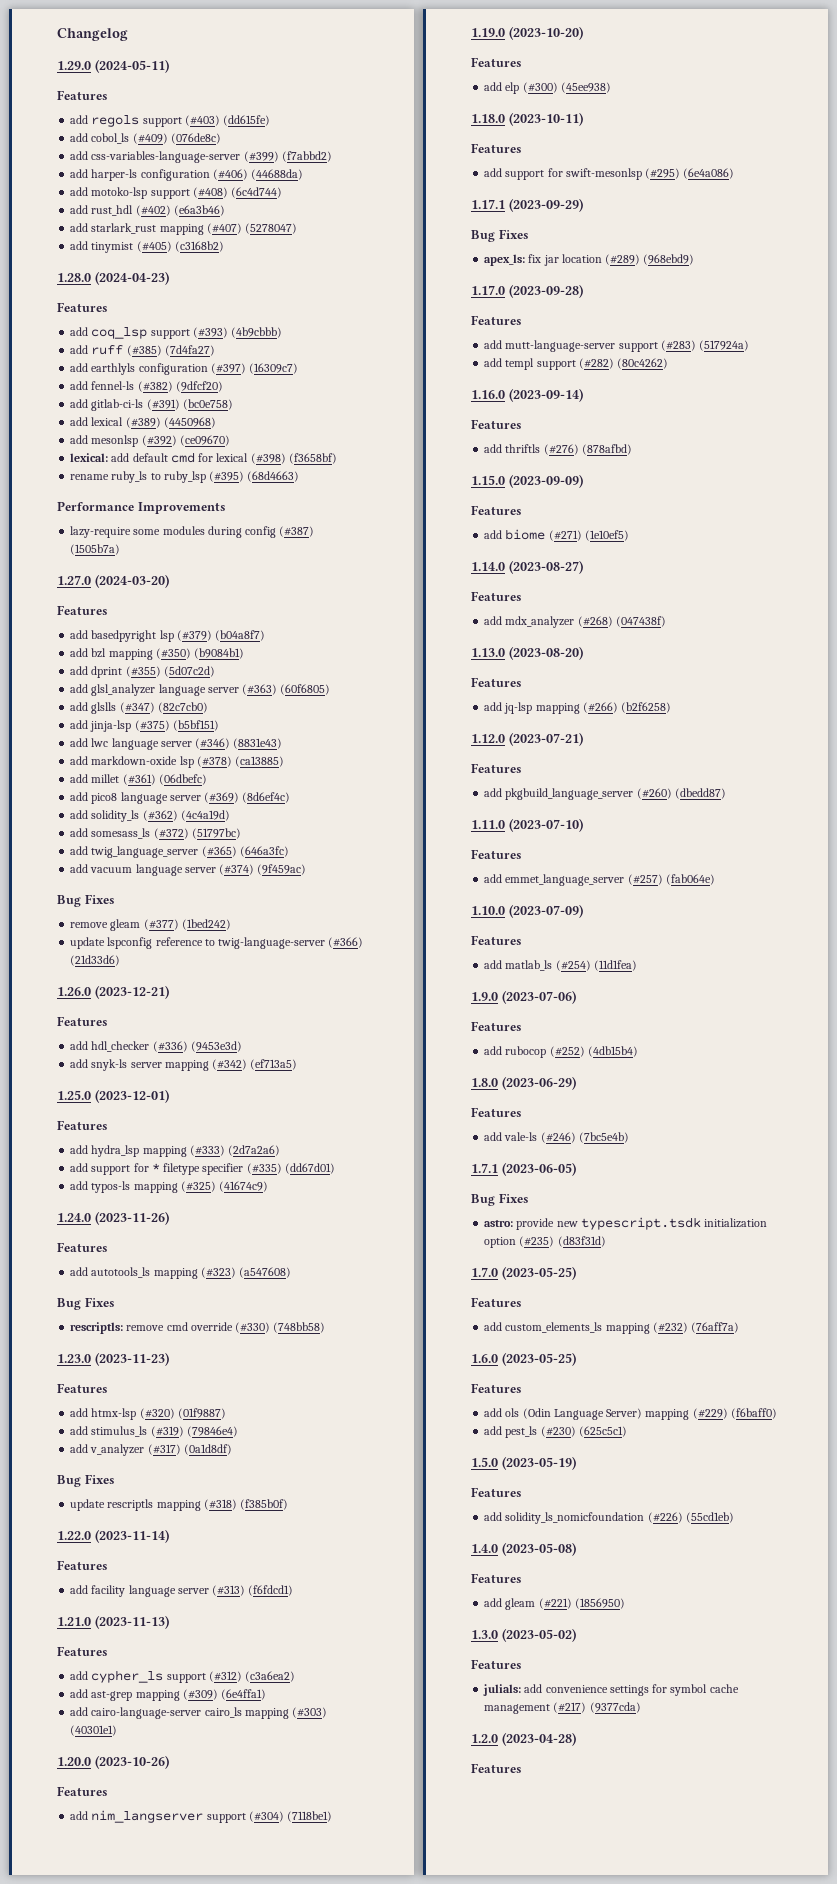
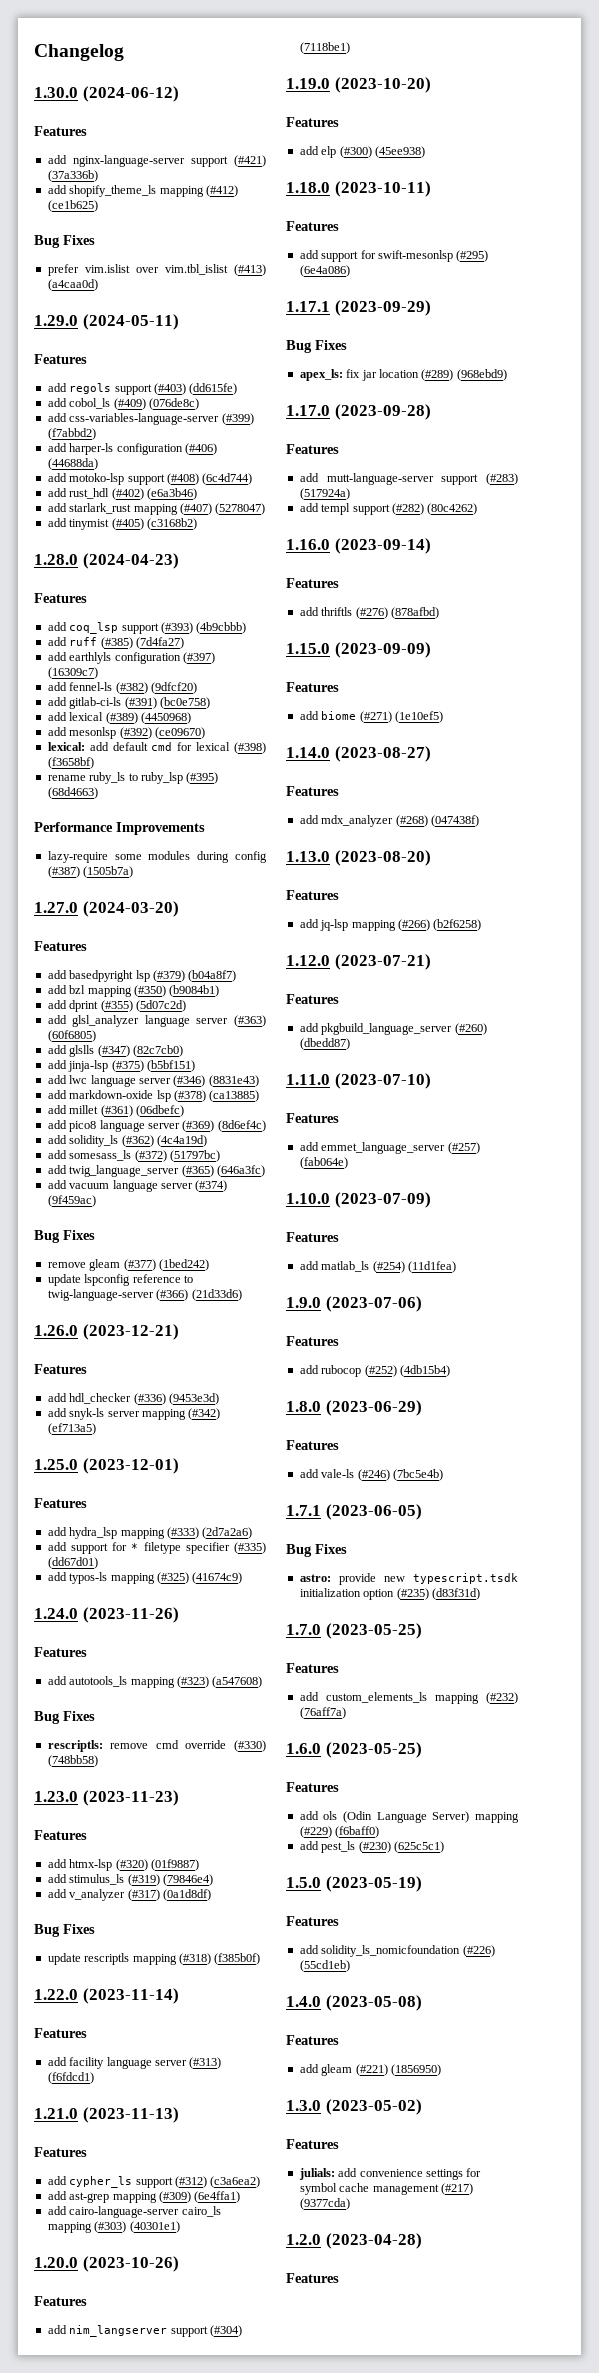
+ 1.30.0 (2024-06-12)
+ Features
+ add nginx-language-server support (#421) (37a336b)
+ add shopify_theme_ls mapping (#412) (ce1b625)
+ Bug Fixes
+ prefer vim.islist over vim.tbl_islist (#413) (a4caa0d)

